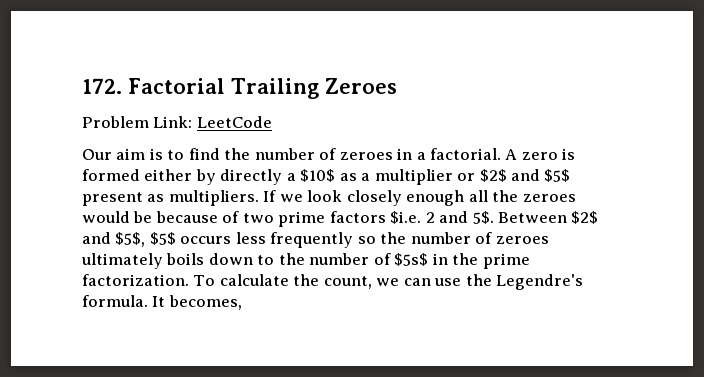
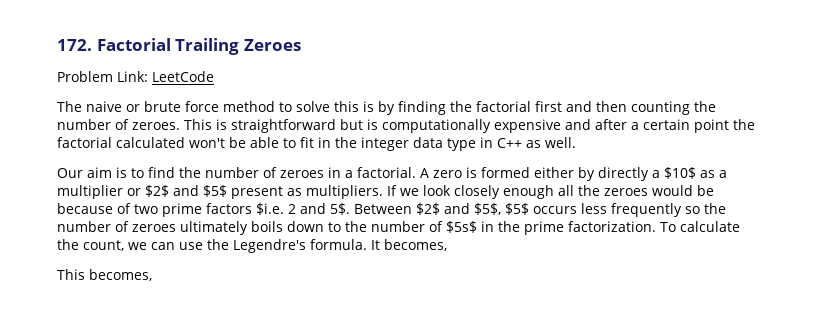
+ The naive or brute force method to solve this is by finding the factorial first and then counting the number of zeroes. This is straightforward but is computationally expensive and after a certain point the factorial calculated won't be able to fit in the integer data type in C++ as well.
+ This becomes,

